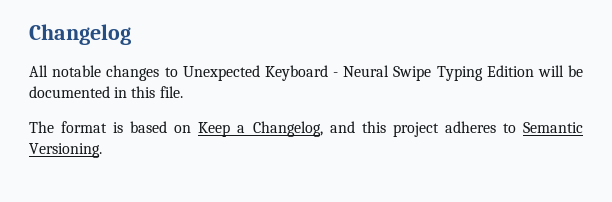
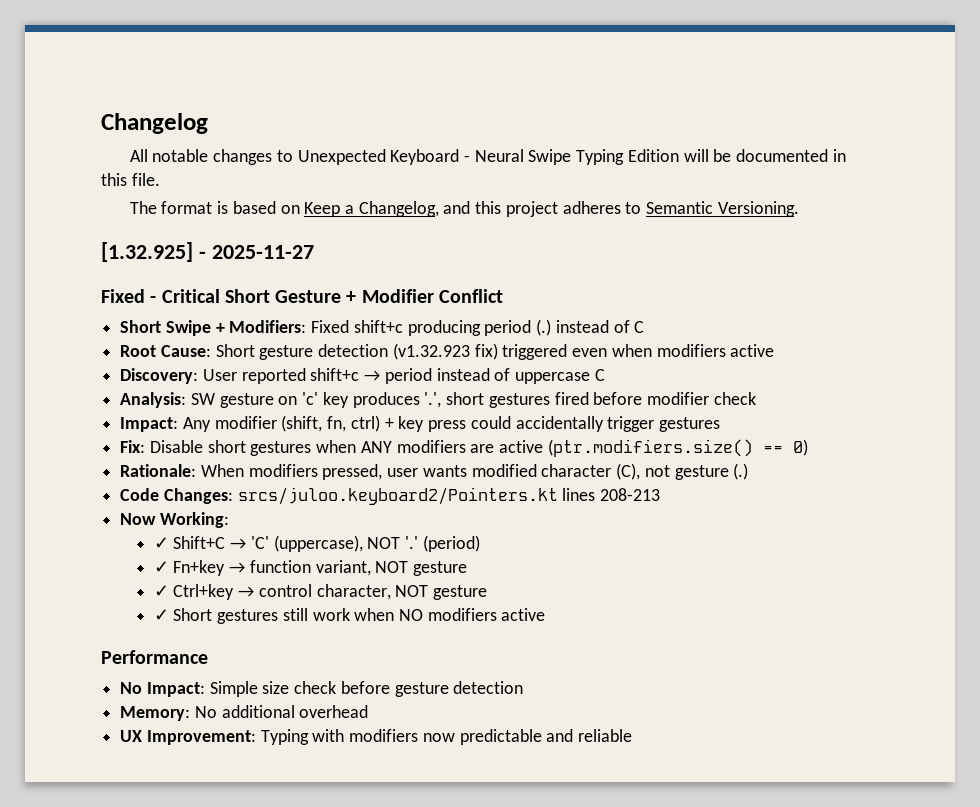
+ [1.32.925] - 2025-11-27
+ Fixed - Critical Short Gesture + Modifier Conflict
+ Short Swipe + Modifiers: Fixed shift+c producing period (.) instead of C
+ Root Cause: Short gesture detection (v1.32.923 fix) triggered even when modifiers active
+ Discovery: User reported shift+c → period instead of uppercase C
+ Analysis: SW gesture on 'c' key produces '.', short gestures fired before modifier check
+ Impact: Any modifier (shift, fn, ctrl) + key press could accidentally trigger gestures
+ Fix: Disable short gestures when ANY modifiers are active (ptr.modifiers.size() == 0)
+ Rationale: When modifiers pressed, user wants modified character (C), not gesture (.)
+ Code Changes: srcs/juloo.keyboard2/Pointers.kt lines 208-213
+ Now Working:
+ ✓ Shift+C → 'C' (uppercase), NOT '.' (period)
+ ✓ Fn+key → function variant, NOT gesture
+ ✓ Ctrl+key → control character, NOT gesture
+ ✓ Short gestures still work when NO modifiers active
+ Performance
+ No Impact: Simple size check before gesture detection
+ Memory: No additional overhead
+ UX Improvement: Typing with modifiers now predictable and reliable

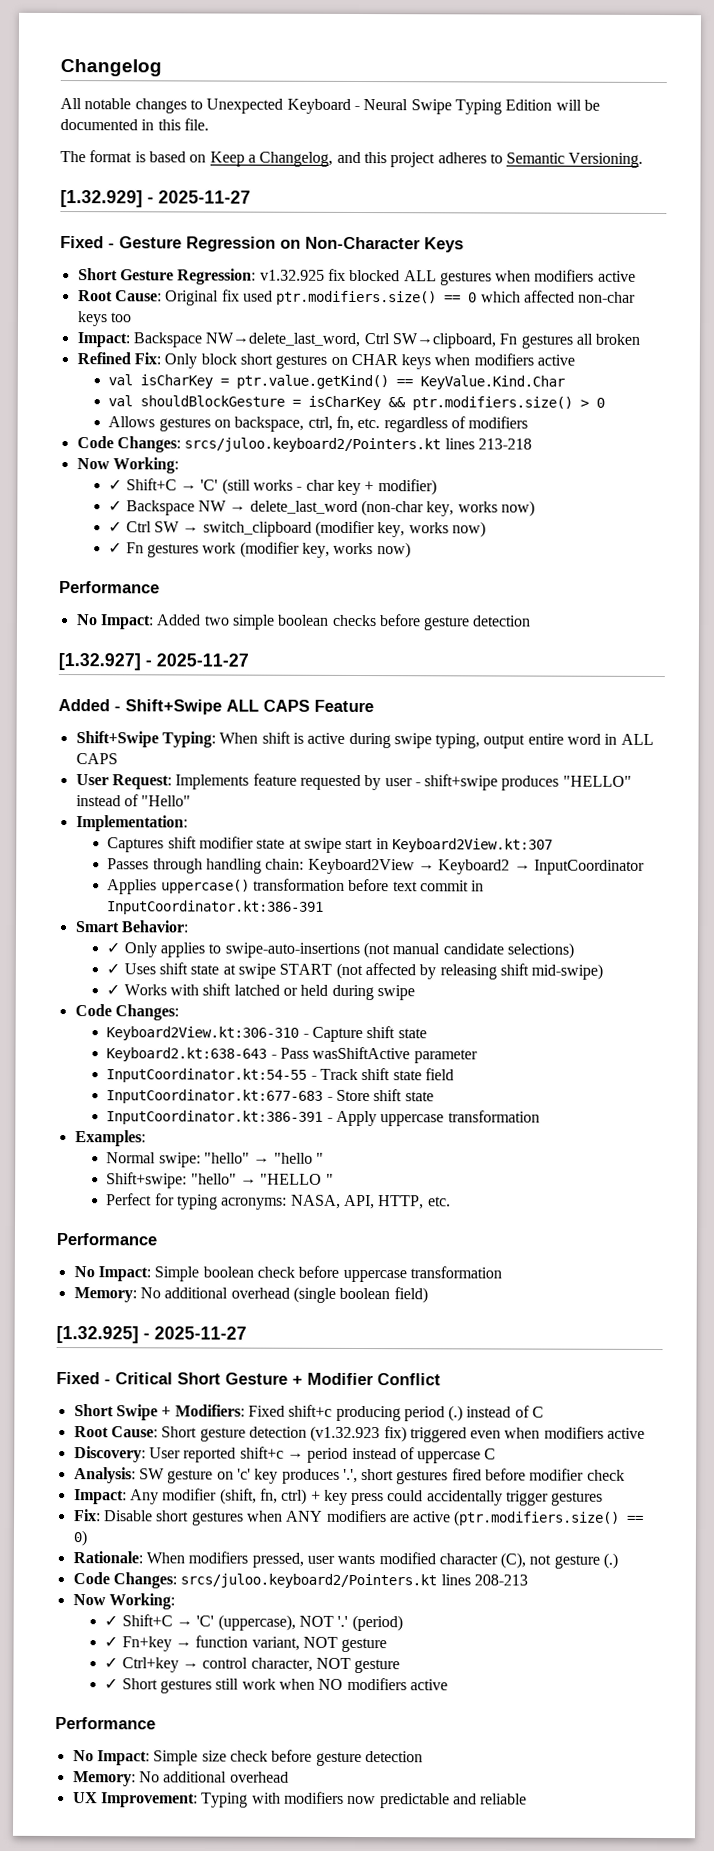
+ [1.32.929] - 2025-11-27
+ Fixed - Gesture Regression on Non-Character Keys
+ Short Gesture Regression: v1.32.925 fix blocked ALL gestures when modifiers active
+ Root Cause: Original fix used ptr.modifiers.size() == 0 which affected non-char keys too
+ Impact: Backspace NW→delete_last_word, Ctrl SW→clipboard, Fn gestures all broken
+ Refined Fix: Only block short gestures on CHAR keys when modifiers active
+ val isCharKey = ptr.value.getKind() == KeyValue.Kind.Char
+ val shouldBlockGesture = isCharKey && ptr.modifiers.size() > 0
+ Allows gestures on backspace, ctrl, fn, etc. regardless of modifiers
+ Code Changes: srcs/juloo.keyboard2/Pointers.kt lines 213-218
+ Now Working:
+ ✓ Shift+C → 'C' (still works - char key + modifier)
+ ✓ Backspace NW → delete_last_word (non-char key, works now)
+ ✓ Ctrl SW → switch_clipboard (modifier key, works now)
+ ✓ Fn gestures work (modifier key, works now)
+ Performance
+ No Impact: Added two simple boolean checks before gesture detection
+ [1.32.927] - 2025-11-27
+ Added - Shift+Swipe ALL CAPS Feature
+ Shift+Swipe Typing: When shift is active during swipe typing, output entire word in ALL CAPS
+ User Request: Implements feature requested by user - shift+swipe produces "HELLO" instead of "Hello"
+ Implementation:
+ Captures shift modifier state at swipe start in Keyboard2View.kt:307
+ Passes through handling chain: Keyboard2View → Keyboard2 → InputCoordinator
+ Applies uppercase() transformation before text commit in InputCoordinator.kt:386-391
+ Smart Behavior:
+ ✓ Only applies to swipe-auto-insertions (not manual candidate selections)
+ ✓ Uses shift state at swipe START (not affected by releasing shift mid-swipe)
+ ✓ Works with shift latched or held during swipe
+ Code Changes:
+ Keyboard2View.kt:306-310 - Capture shift state
+ Keyboard2.kt:638-643 - Pass wasShiftActive parameter
+ InputCoordinator.kt:54-55 - Track shift state field
+ InputCoordinator.kt:677-683 - Store shift state
+ InputCoordinator.kt:386-391 - Apply uppercase transformation
+ Examples:
+ Normal swipe: "hello" → "hello "
+ Shift+swipe: "hello" → "HELLO "
+ Perfect for typing acronyms: NASA, API, HTTP, etc.
+ Performance
+ No Impact: Simple boolean check before uppercase transformation
+ Memory: No additional overhead (single boolean field)

